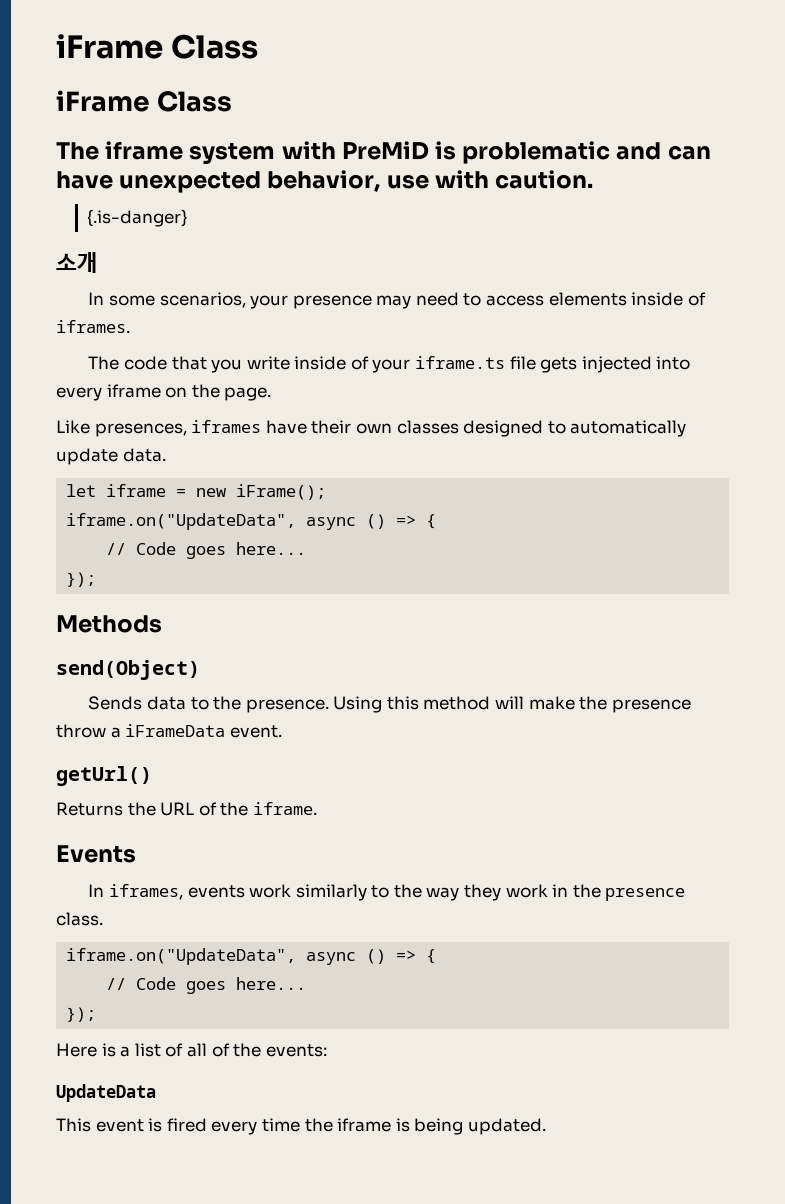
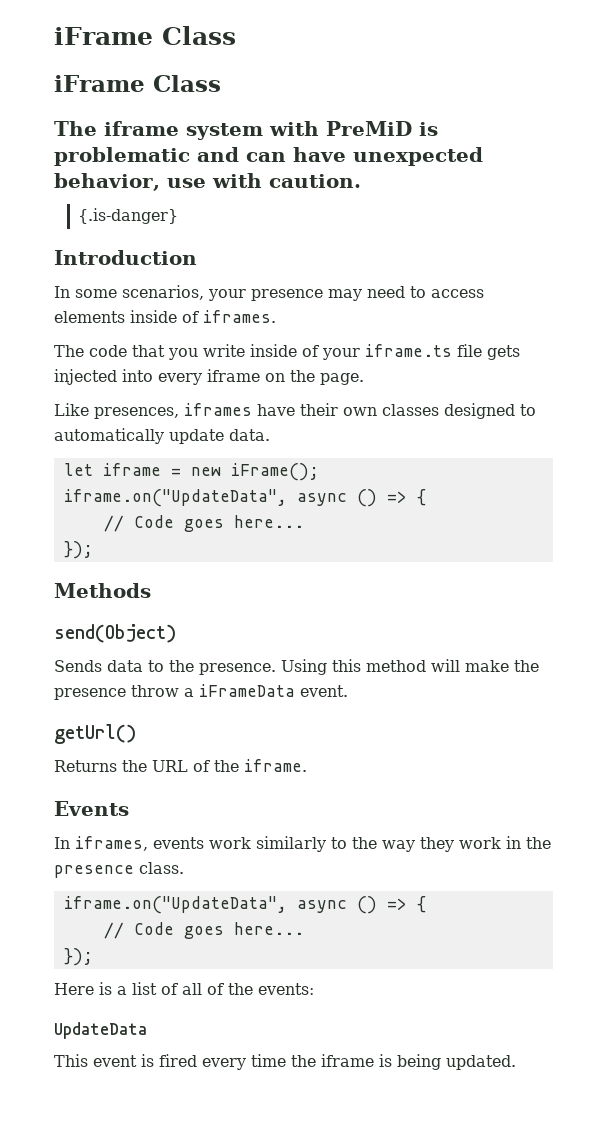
- 소개
+ Introduction

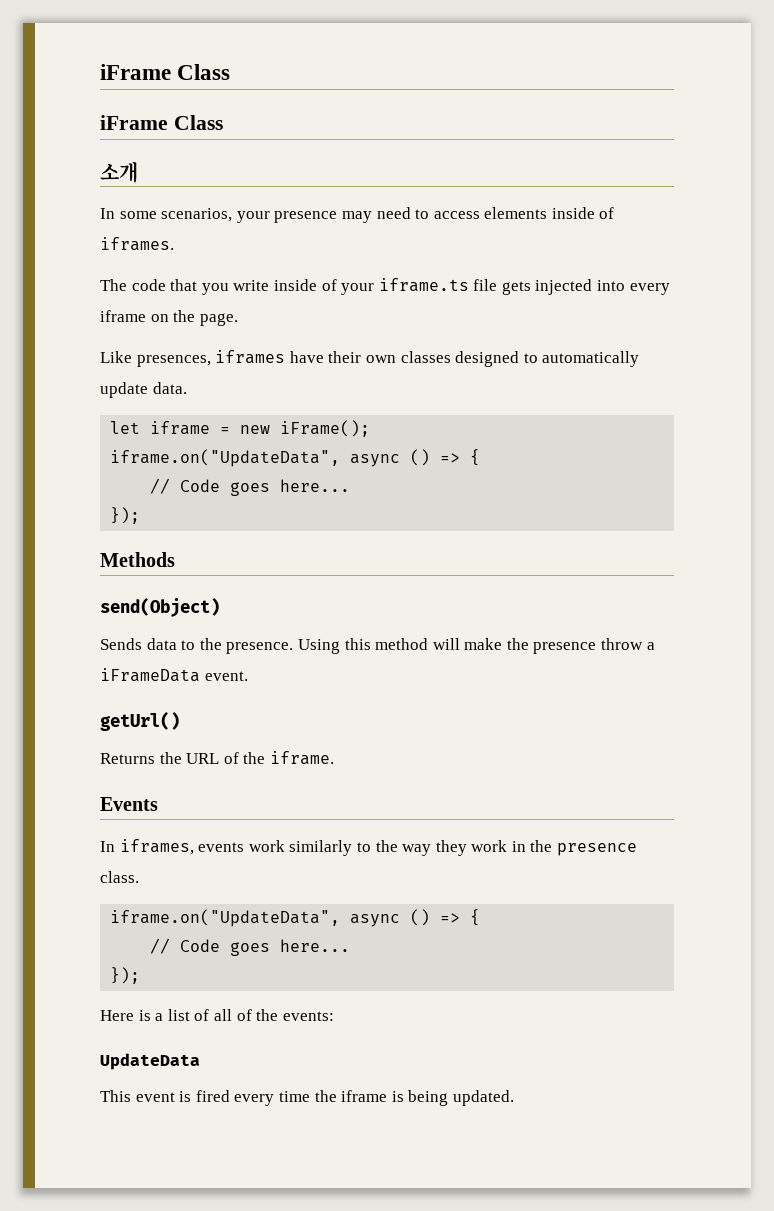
- The iframe system with PreMiD is problematic and can have unexpected behavior, use with caution.
- {.is-danger}
- Introduction
+ 소개

